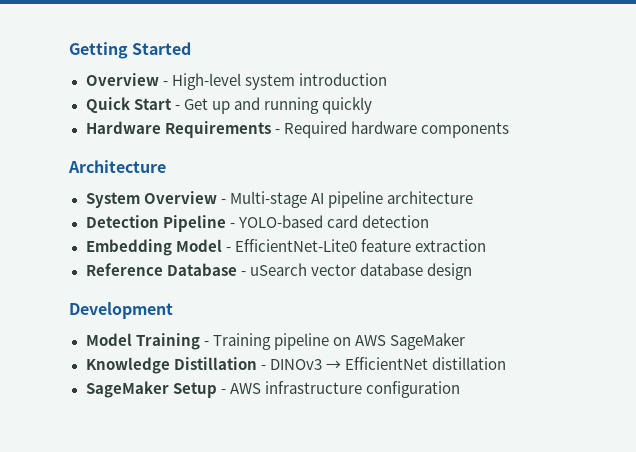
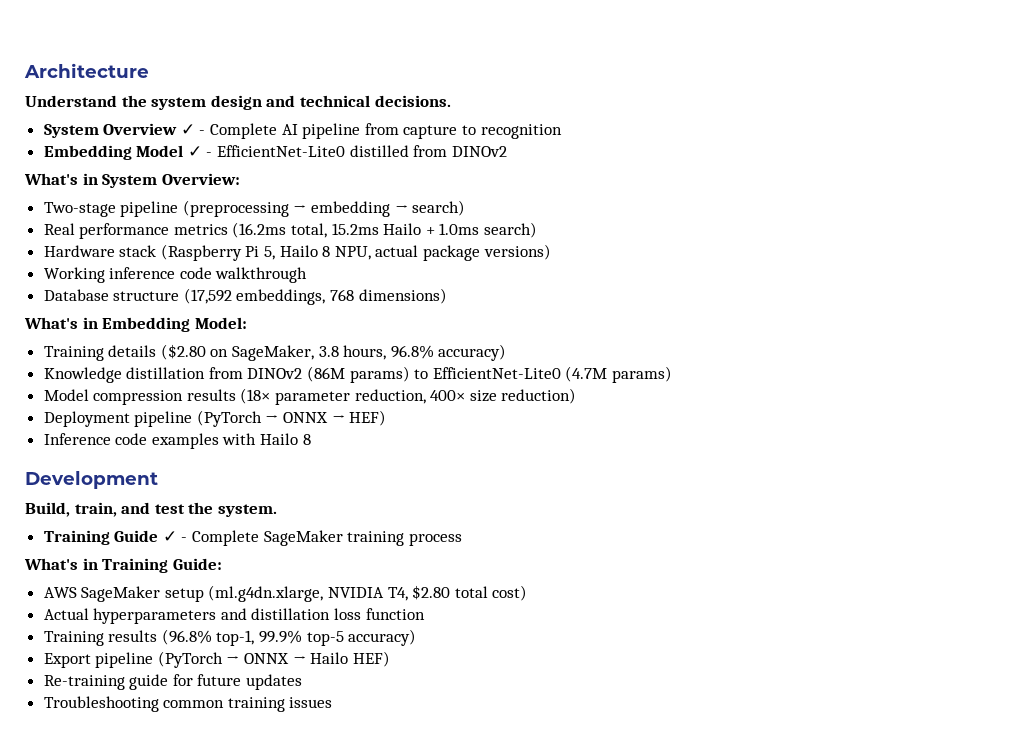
- Getting Started
- Overview - High-level system introduction
- Quick Start - Get up and running quickly
- Hardware Requirements - Required hardware components
  Architecture
- System Overview - Multi-stage AI pipeline architecture
- Detection Pipeline - YOLO-based card detection
+ Understand the system design and technical decisions.
+ System Overview ✓ - Complete AI pipeline from capture to recognition
- Embedding Model - EfficientNet-Lite0 feature extraction
- Reference Database - uSearch vector database design
+ Embedding Model ✓ - EfficientNet-Lite0 distilled from DINOv2
+ What's in System Overview:
+ Two-stage pipeline (preprocessing → embedding → search)
+ Real performance metrics (16.2ms total, 15.2ms Hailo + 1.0ms search)
+ Hardware stack (Raspberry Pi 5, Hailo 8 NPU, actual package versions)
+ Working inference code walkthrough
+ Database structure (17,592 embeddings, 768 dimensions)
+ What's in Embedding Model:
+ Training details ($2.80 on SageMaker, 3.8 hours, 96.8% accuracy)
+ Knowledge distillation from DINOv2 (86M params) to EfficientNet-Lite0 (4.7M params)
+ Model compression results (18× parameter reduction, 400× size reduction)
+ Deployment pipeline (PyTorch → ONNX → HEF)
+ Inference code examples with Hailo 8
  Development
- Model Training - Training pipeline on AWS SageMaker
- Knowledge Distillation - DINOv3 → EfficientNet distillation
- SageMaker Setup - AWS infrastructure configuration
+ Build, train, and test the system.
+ Training Guide ✓ - Complete SageMaker training process
+ What's in Training Guide:
+ AWS SageMaker setup (ml.g4dn.xlarge, NVIDIA T4, $2.80 total cost)
+ Actual hyperparameters and distillation loss function
+ Training results (96.8% top-1, 99.9% top-5 accuracy)
+ Export pipeline (PyTorch → ONNX → Hailo HEF)
+ Re-training guide for future updates
+ Troubleshooting common training issues

